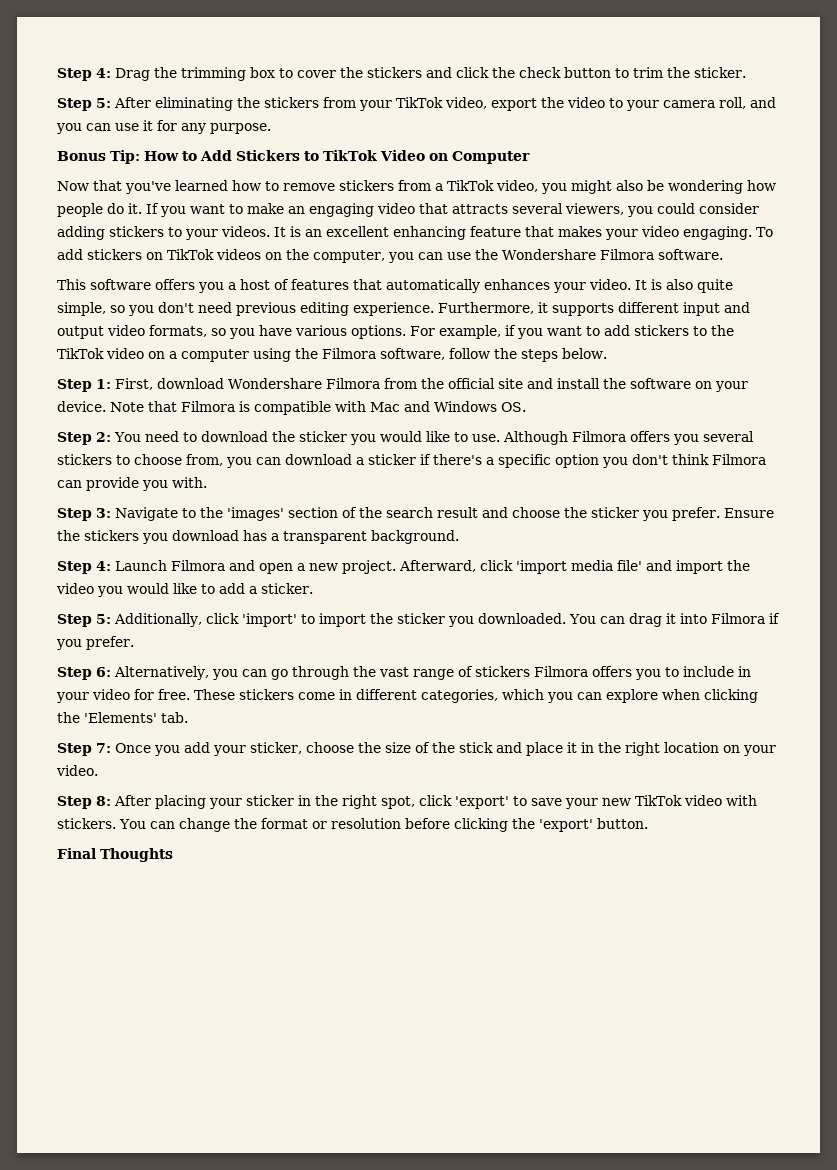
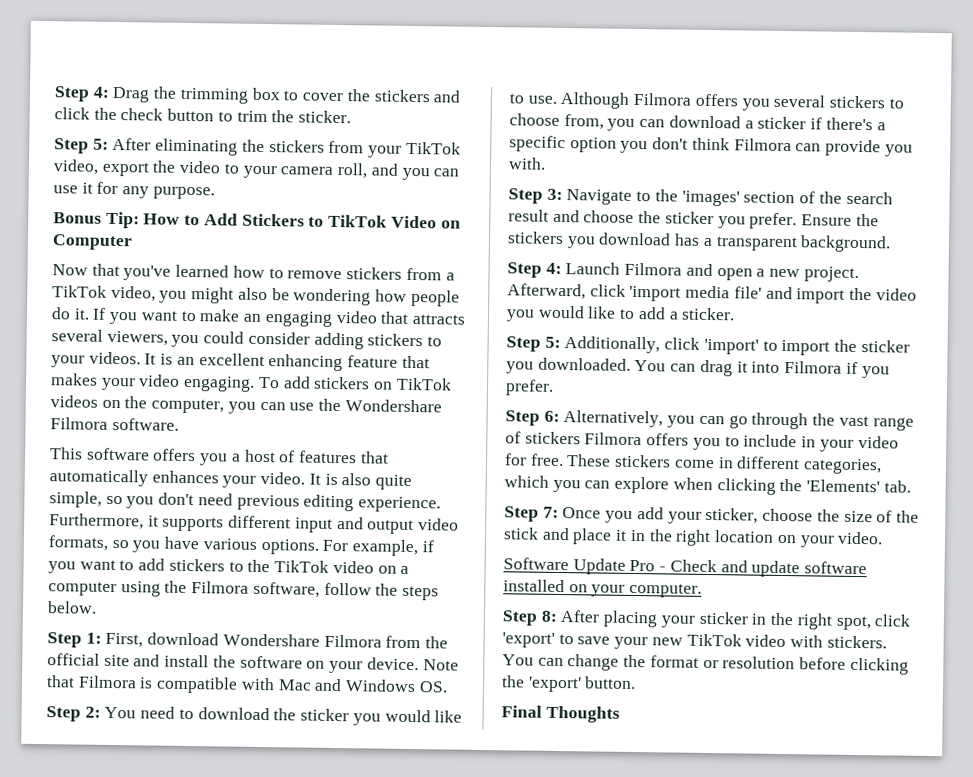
+ Software Update Pro - Check and update software installed on your computer.

